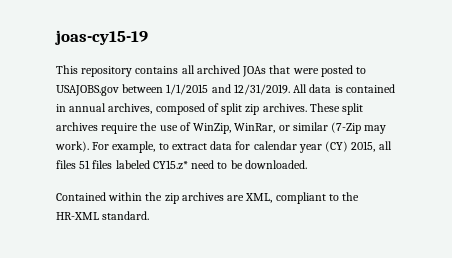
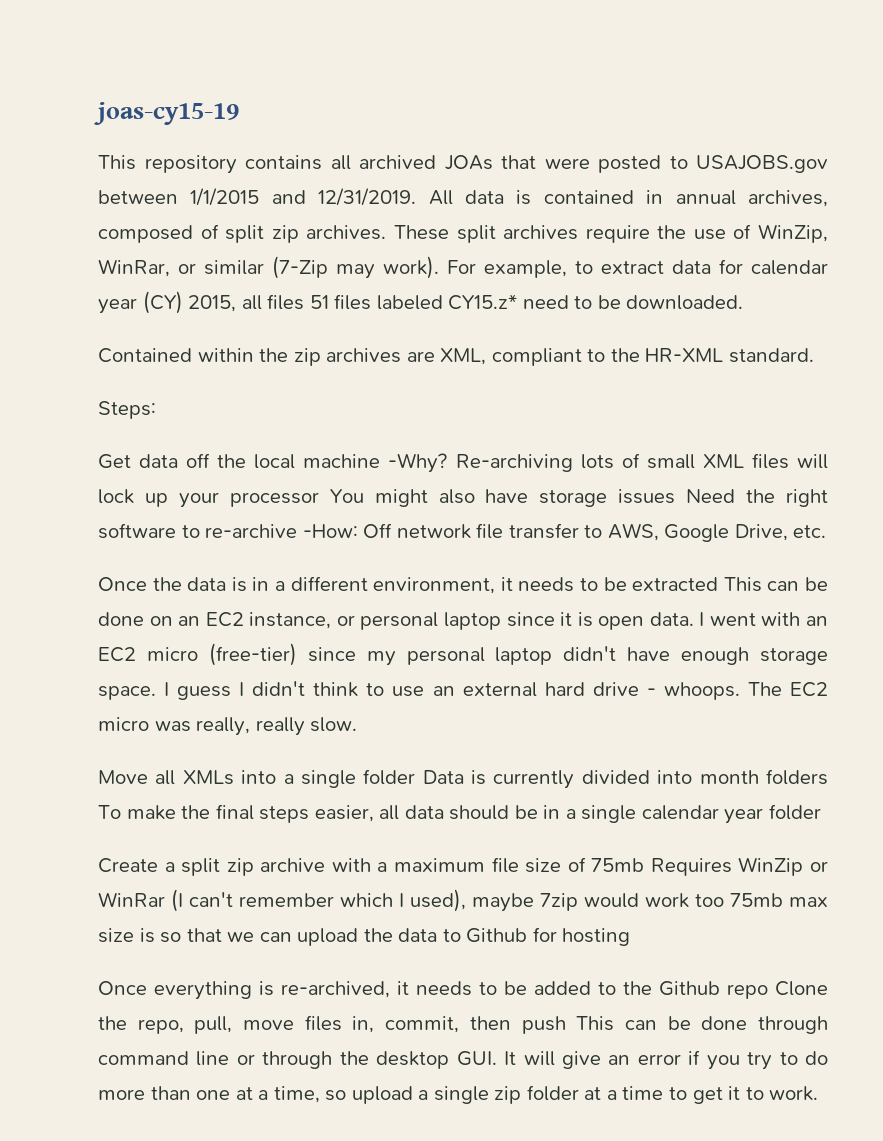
+ Steps:
+ Get data off the local machine -Why? Re-archiving lots of small XML files will lock up your processor You might also have storage issues Need the right software to re-archive -How: Off network file transfer to AWS, Google Drive, etc.
+ Once the data is in a different environment, it needs to be extracted This can be done on an EC2 instance, or personal laptop since it is open data. I went with an EC2 micro (free-tier) since my personal laptop didn't have enough storage space. I guess I didn't think to use an external hard drive - whoops. The EC2 micro was really, really slow.
+ Move all XMLs into a single folder Data is currently divided into month folders To make the final steps easier, all data should be in a single calendar year folder
+ Create a split zip archive with a maximum file size of 75mb Requires WinZip or WinRar (I can't remember which I used), maybe 7zip would work too 75mb max size is so that we can upload the data to Github for hosting
+ Once everything is re-archived, it needs to be added to the Github repo Clone the repo, pull, move files in, commit, then push This can be done through command line or through the desktop GUI. It will give an error if you try to do more than one at a time, so upload a single zip folder at a time to get it to work.

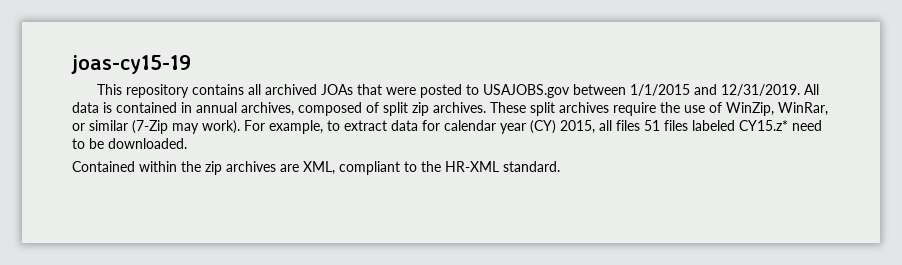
- Steps:
- Get data off the local machine -Why? Re-archiving lots of small XML files will lock up your processor You might also have storage issues Need the right software to re-archive -How: Off network file transfer to AWS, Google Drive, etc.
- Once the data is in a different environment, it needs to be extracted This can be done on an EC2 instance, or personal laptop since it is open data. I went with an EC2 micro (free-tier) since my personal laptop didn't have enough storage space. I guess I didn't think to use an external hard drive - whoops. The EC2 micro was really, really slow.
- Move all XMLs into a single folder Data is currently divided into month folders To make the final steps easier, all data should be in a single calendar year folder
- Create a split zip archive with a maximum file size of 75mb Requires WinZip or WinRar (I can't remember which I used), maybe 7zip would work too 75mb max size is so that we can upload the data to Github for hosting
- Once everything is re-archived, it needs to be added to the Github repo Clone the repo, pull, move files in, commit, then push This can be done through command line or through the desktop GUI. It will give an error if you try to do more than one at a time, so upload a single zip folder at a time to get it to work.

